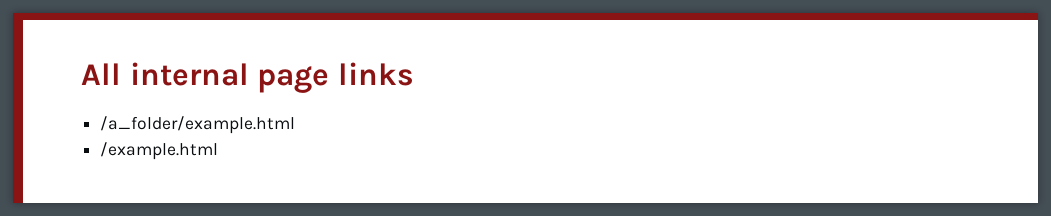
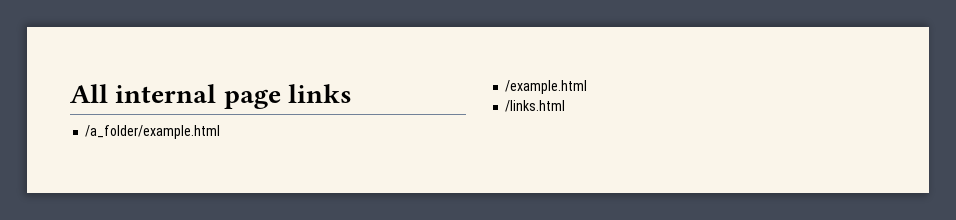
+ /links.html

